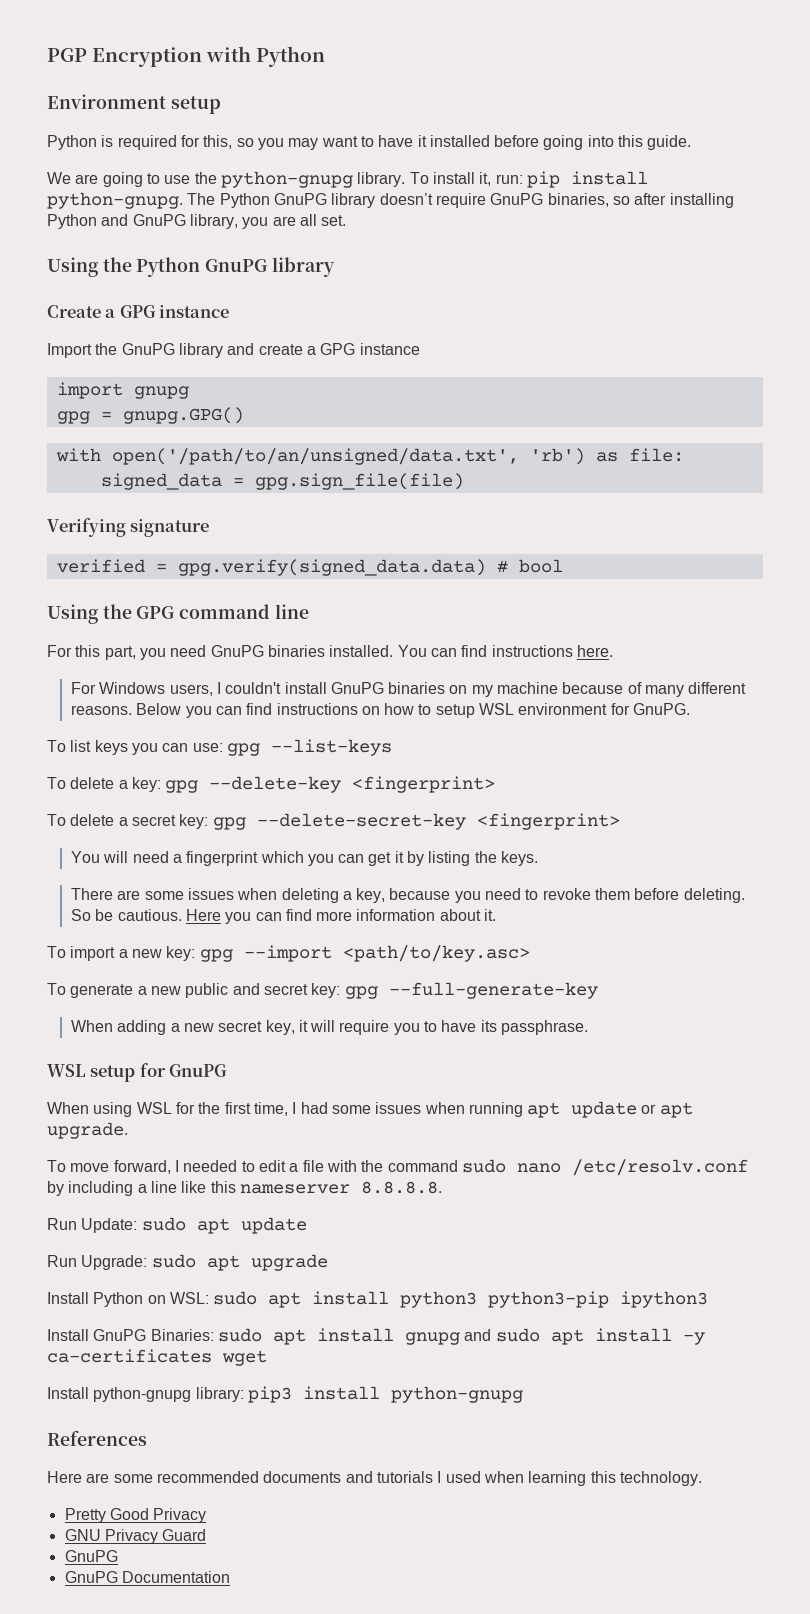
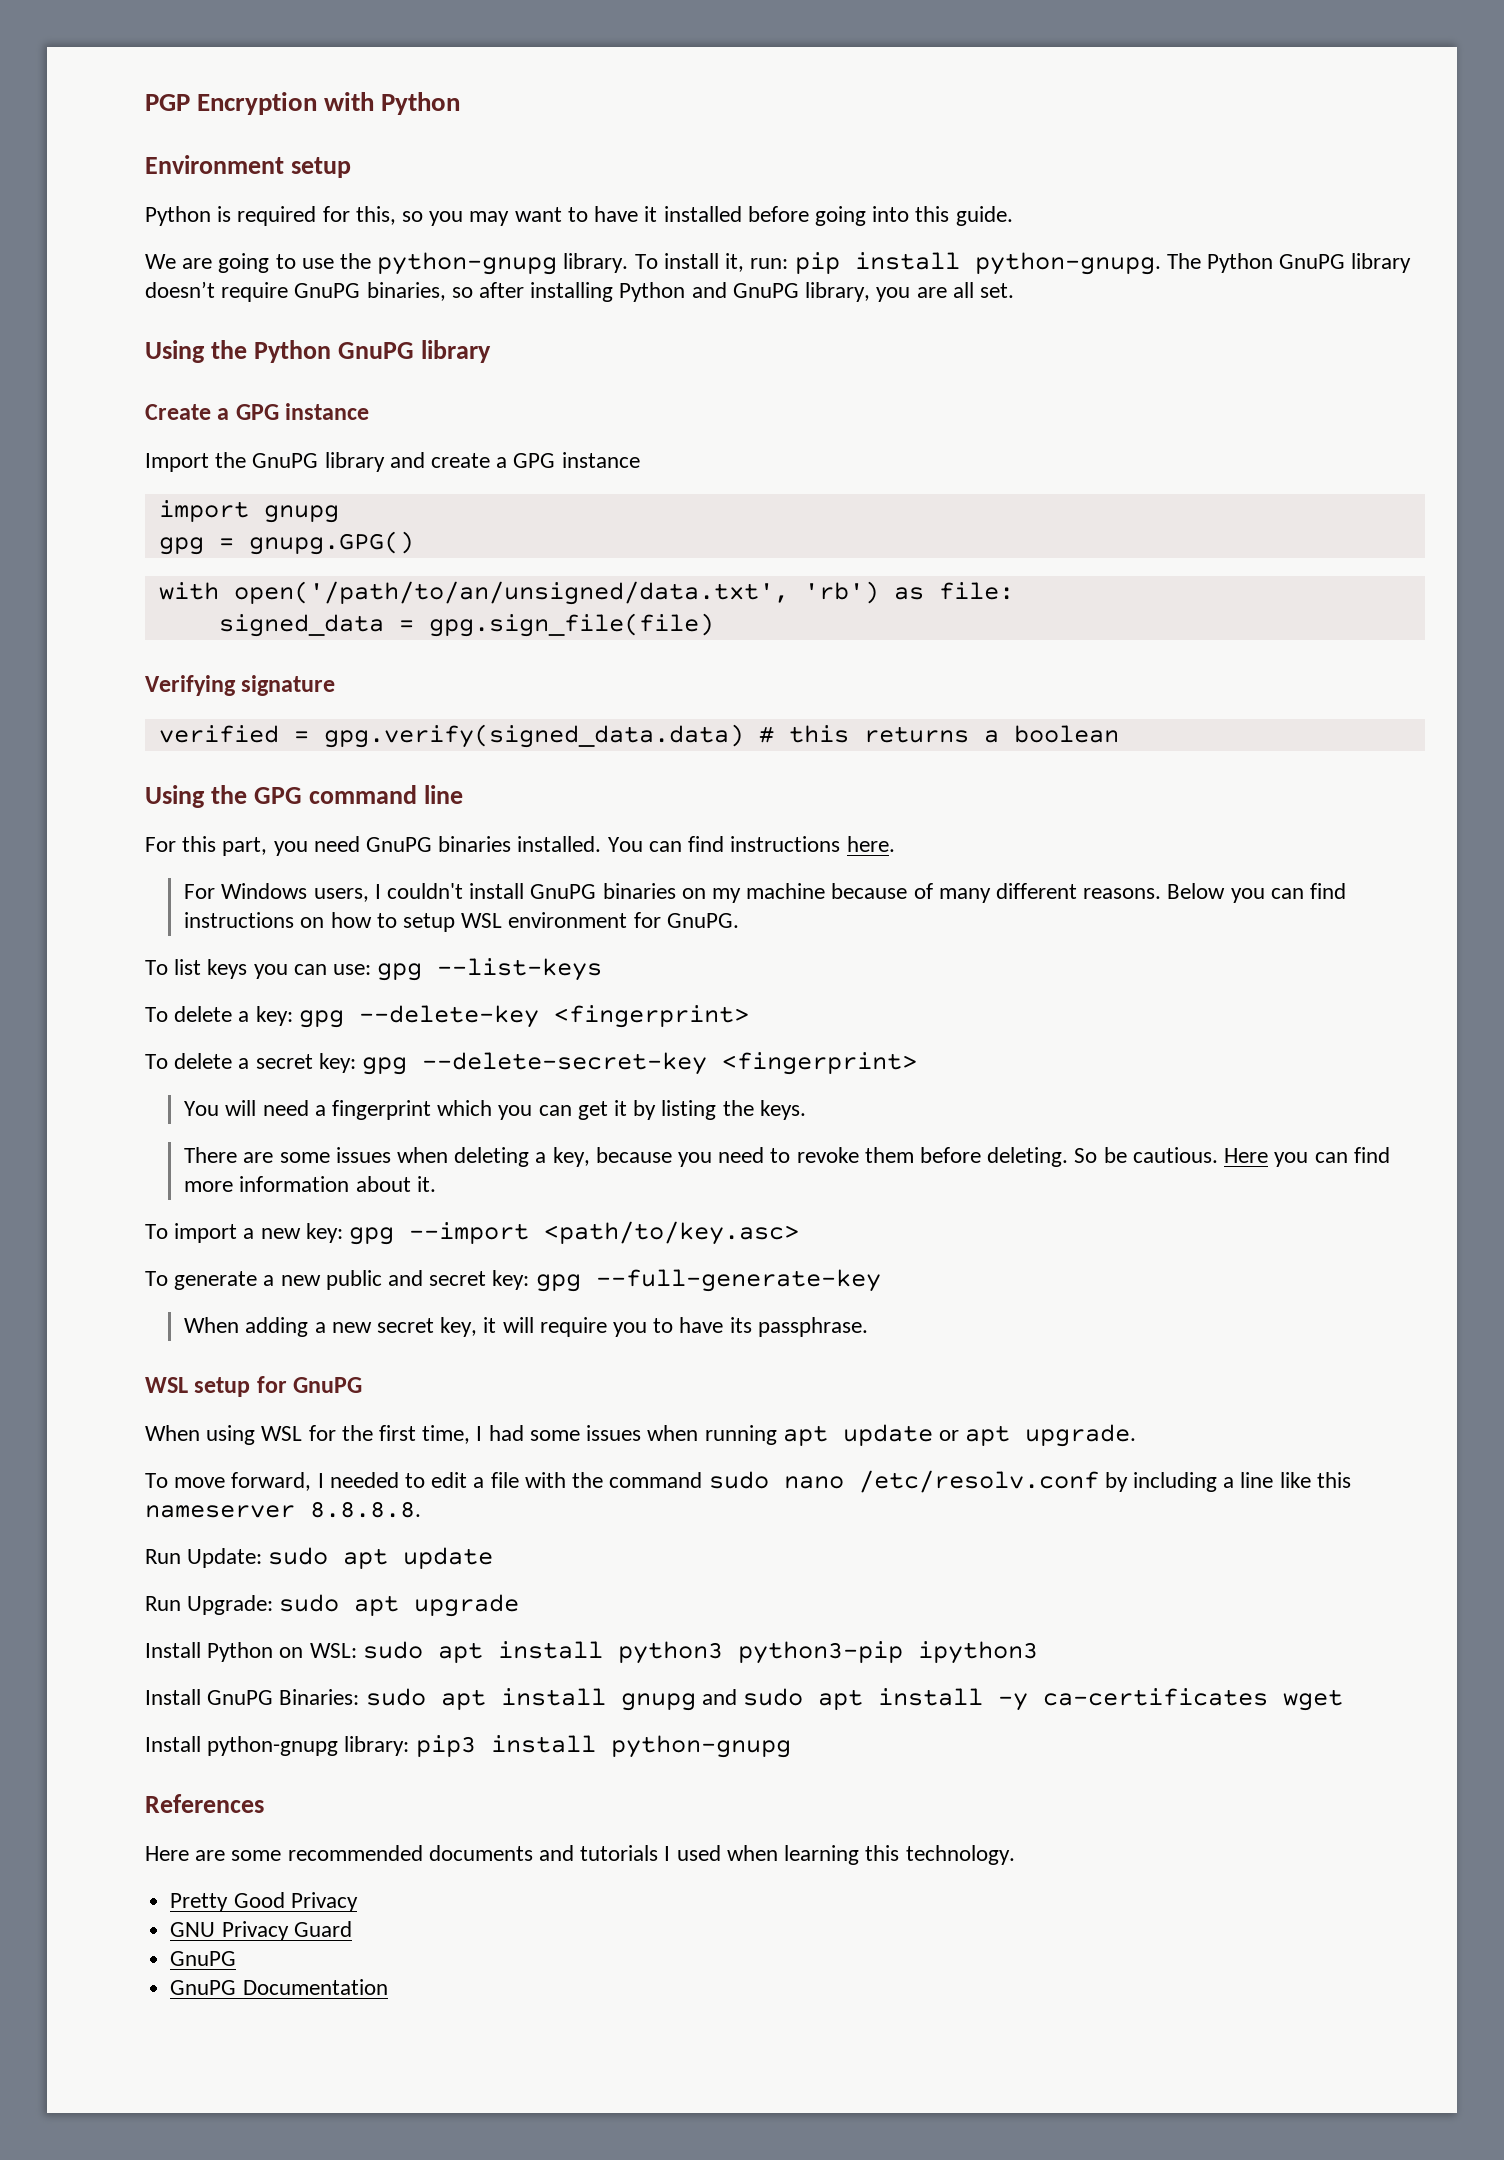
- verified = gpg.verify(signed_data.data) # bool
+ verified = gpg.verify(signed_data.data) # this returns a boolean

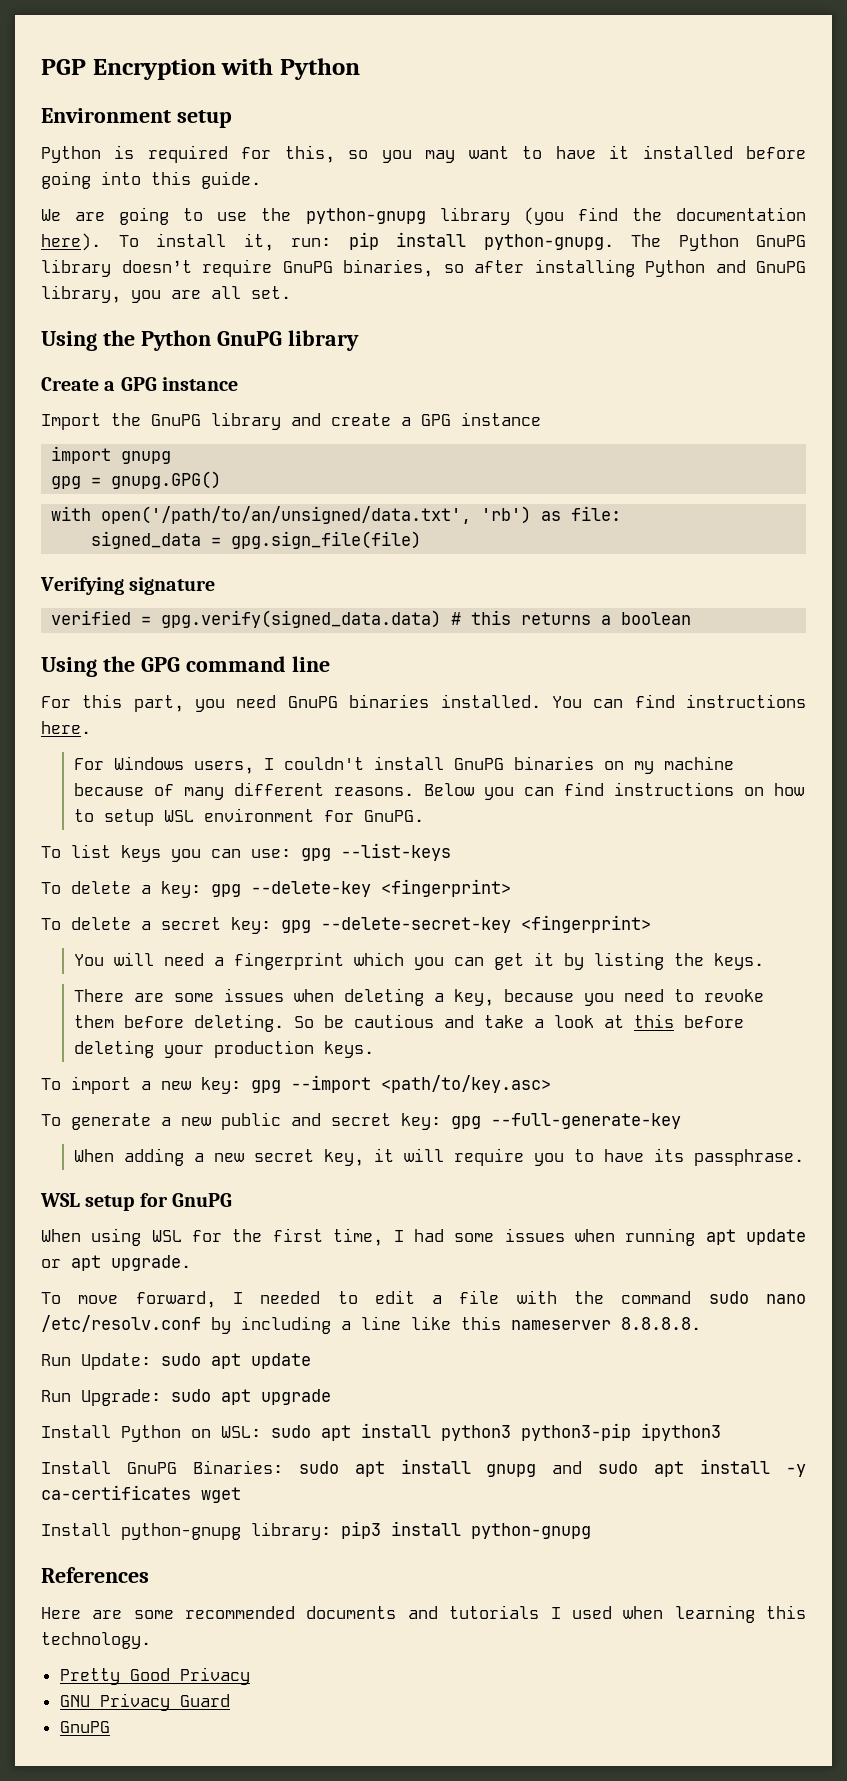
- We are going to use the python-gnupg library.
+ We are going to use the python-gnupg library (you find the documentation here).
- So be cautious. Here you can find more information about it.
+ So be cautious and take a look at this before deleting your production keys.
- GnuPG Documentation

